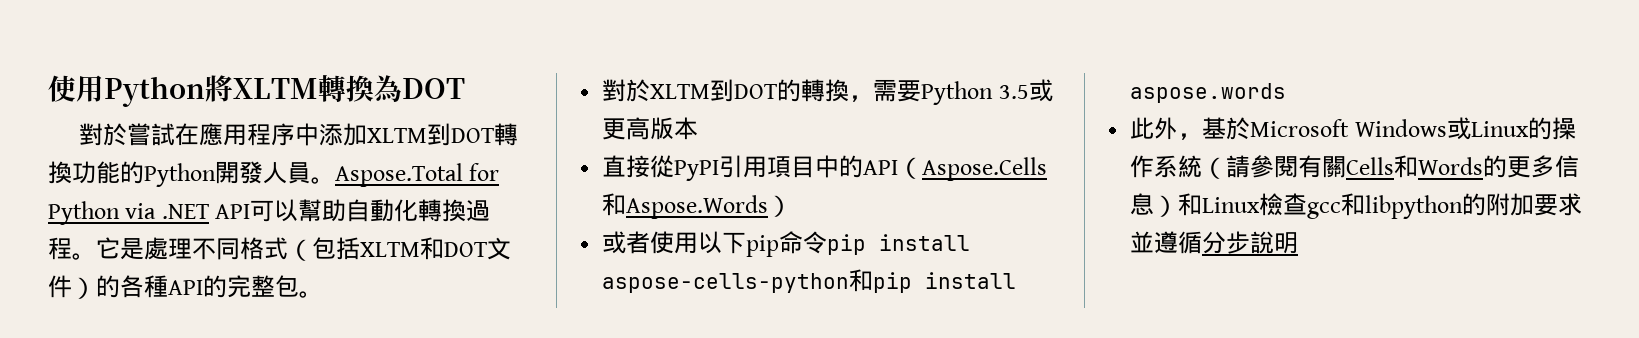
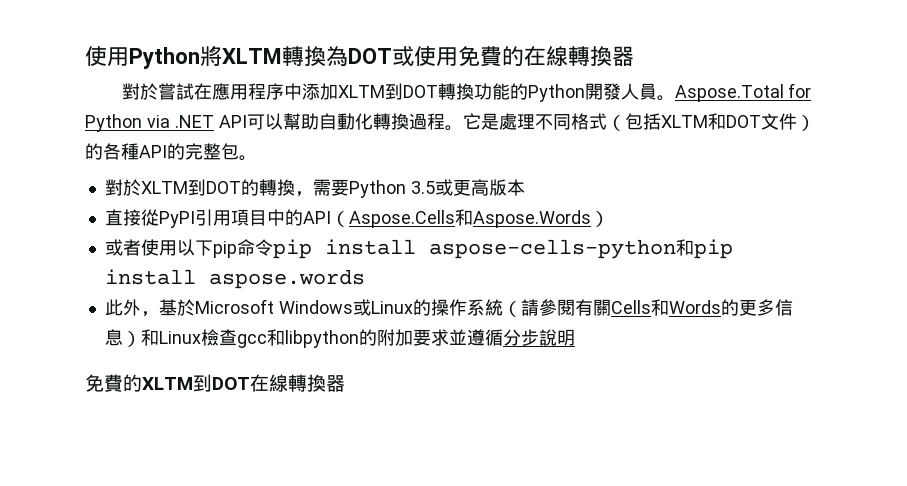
- 使用Python將XLTM轉換為DOT
+ 使用Python將XLTM轉換為DOT或使用免費的在線轉換器
+ 免費的XLTM到DOT在線轉換器

